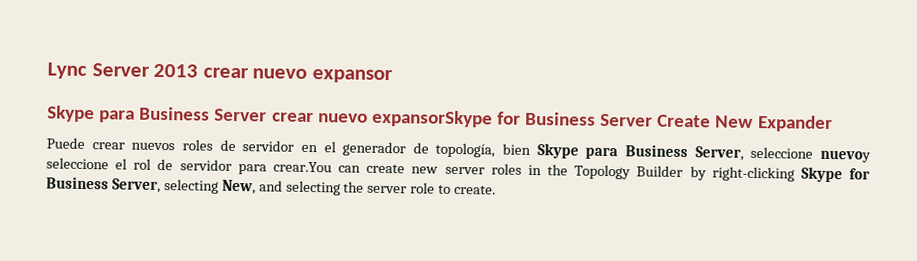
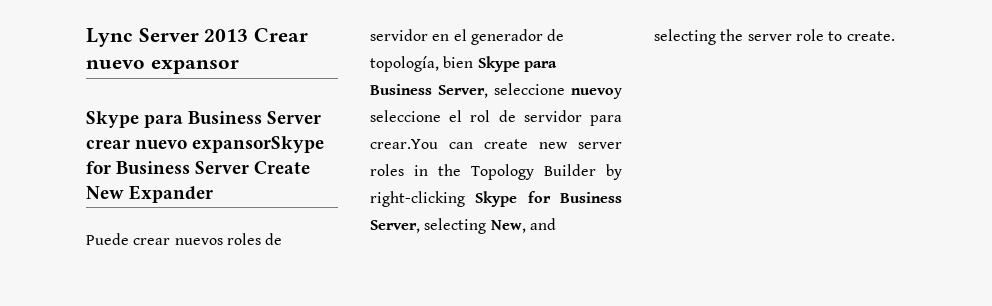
- Lync Server 2013 crear nuevo expansor
+ Lync Server 2013 Crear nuevo expansor

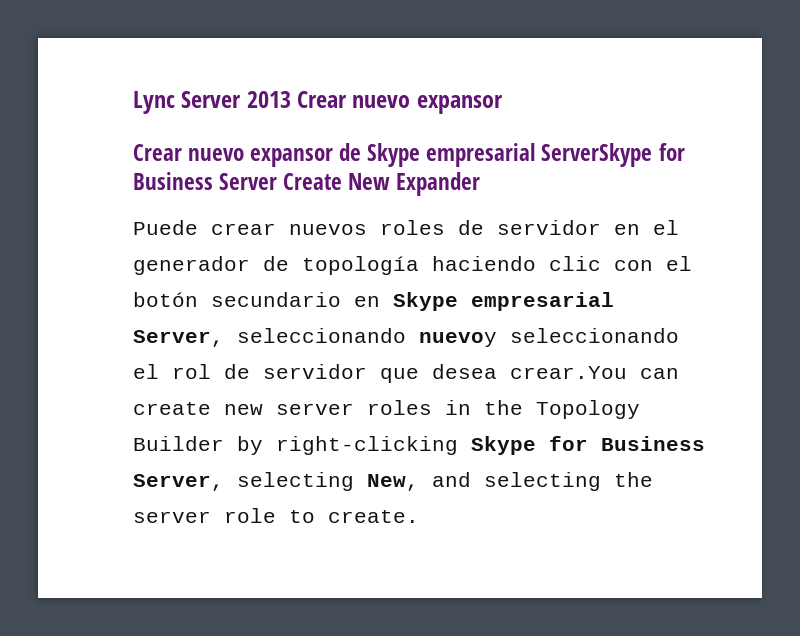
- Skype para Business Server crear nuevo expansorSkype for Business Server Create New Expander
+ Crear nuevo expansor de Skype empresarial ServerSkype for Business Server Create New Expander
- Puede crear nuevos roles de servidor en el generador de topología, bien Skype para Business Server, seleccione nuevoy seleccione el rol de servidor para crear.You can create new server roles in the Topology Builder by right-clicking Skype for Business Server, selecting New, and selecting the server role to create.
+ Puede crear nuevos roles de servidor en el generador de topología haciendo clic con el botón secundario en Skype empresarial Server, seleccionando nuevoy seleccionando el rol de servidor que desea crear.You can create new server roles in the Topology Builder by right-clicking Skype for Business Server, selecting New, and selecting the server role to create.

